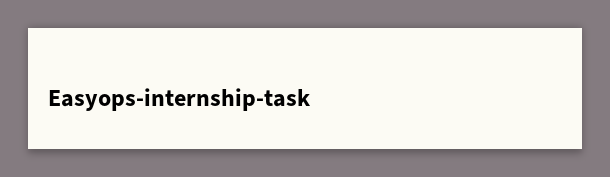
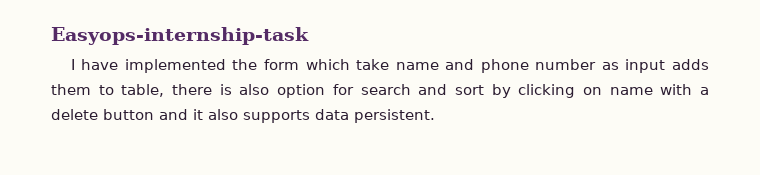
+ I have implemented the form which take name and phone number as input adds them to table, there is also option for search and sort by clicking on name with a delete button and it also supports data persistent.

